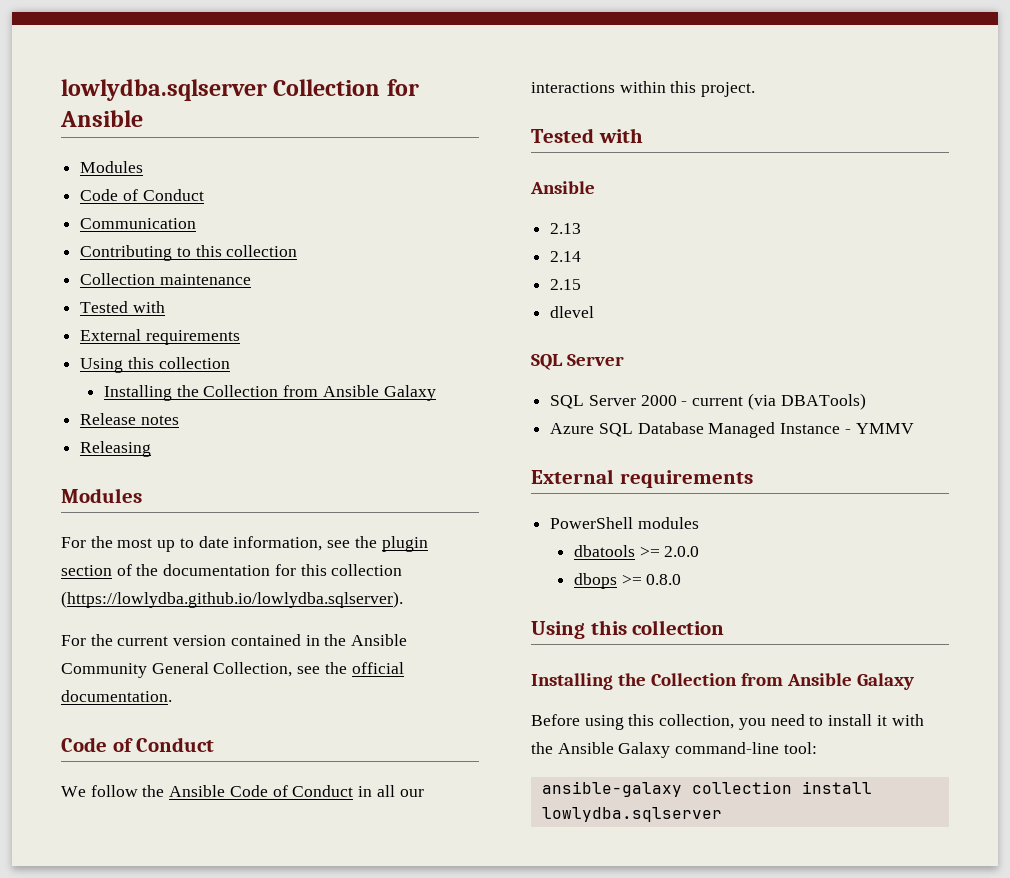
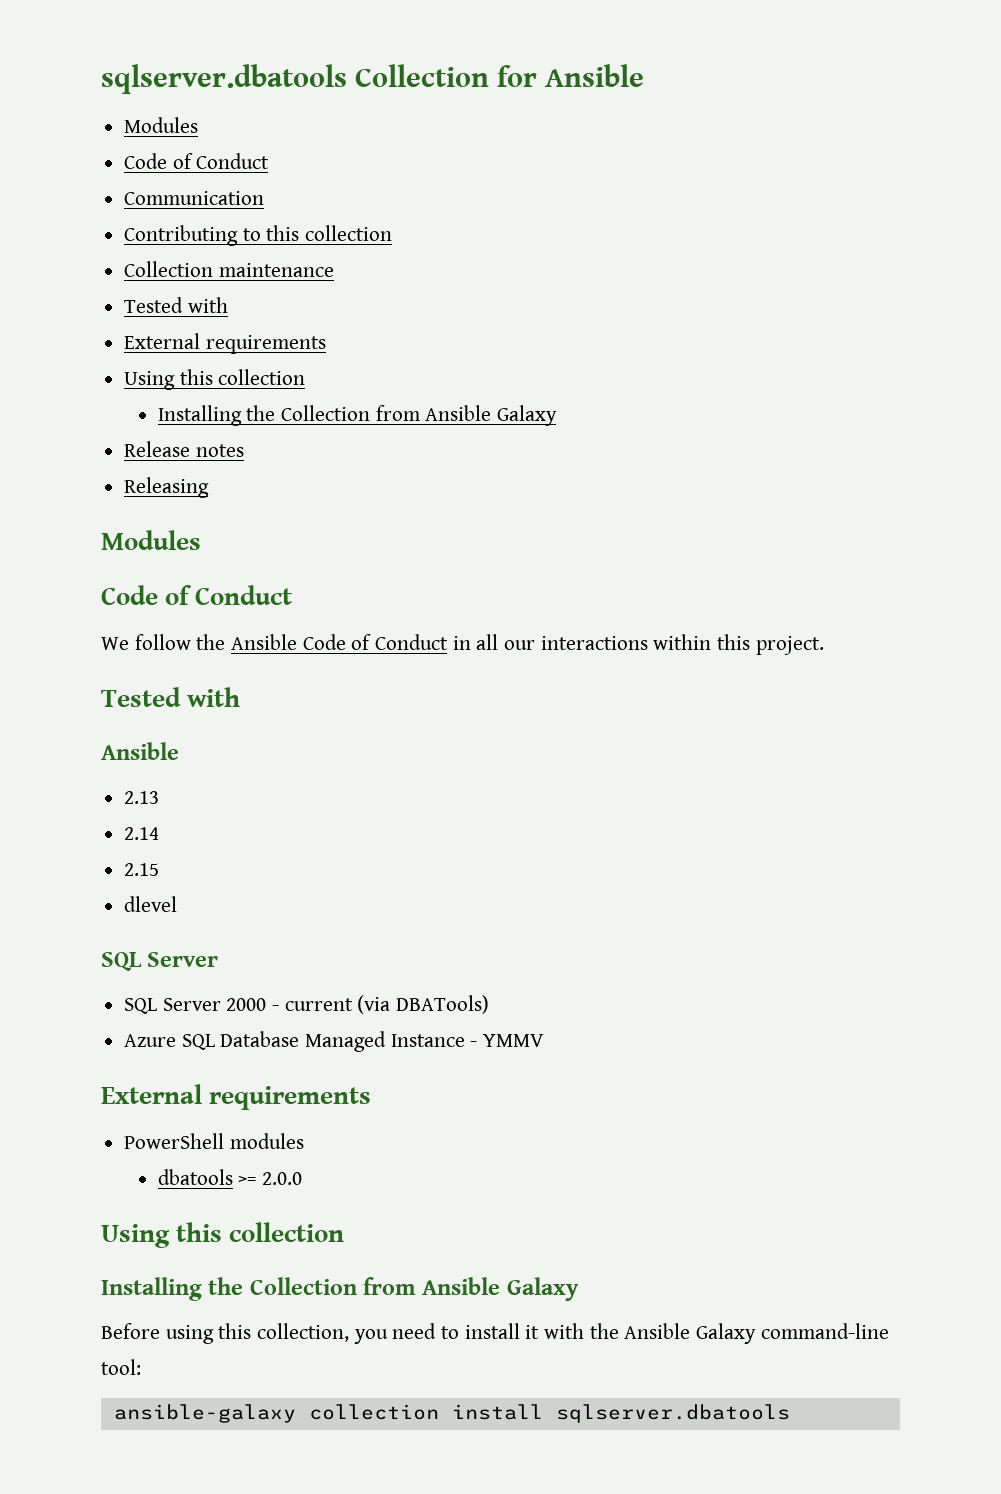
- lowlydba.sqlserver Collection for Ansible
+ sqlserver.dbatools Collection for Ansible
- For the most up to date information, see the plugin section of the documentation for this collection (https://lowlydba.github.io/lowlydba.sqlserver).
- For the current version contained in the Ansible Community General Collection, see the official documentation.
- dbops >= 0.8.0
- ansible-galaxy collection install lowlydba.sqlserver
+ ansible-galaxy collection install sqlserver.dbatools

